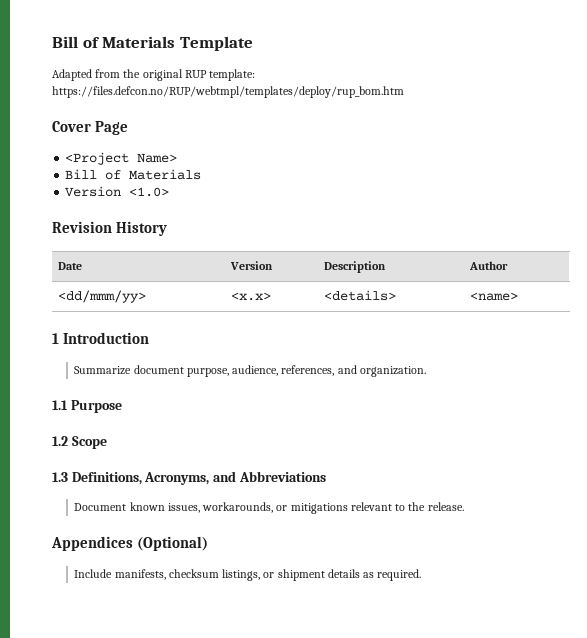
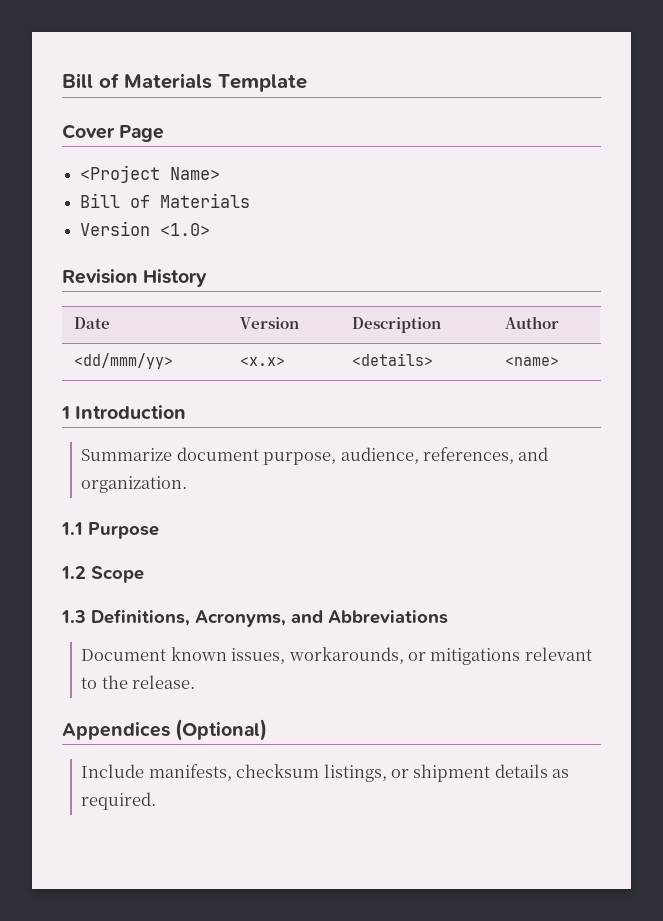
- Adapted from the original RUP template: https://files.defcon.no/RUP/webtmpl/templates/deploy/rup_bom.htm

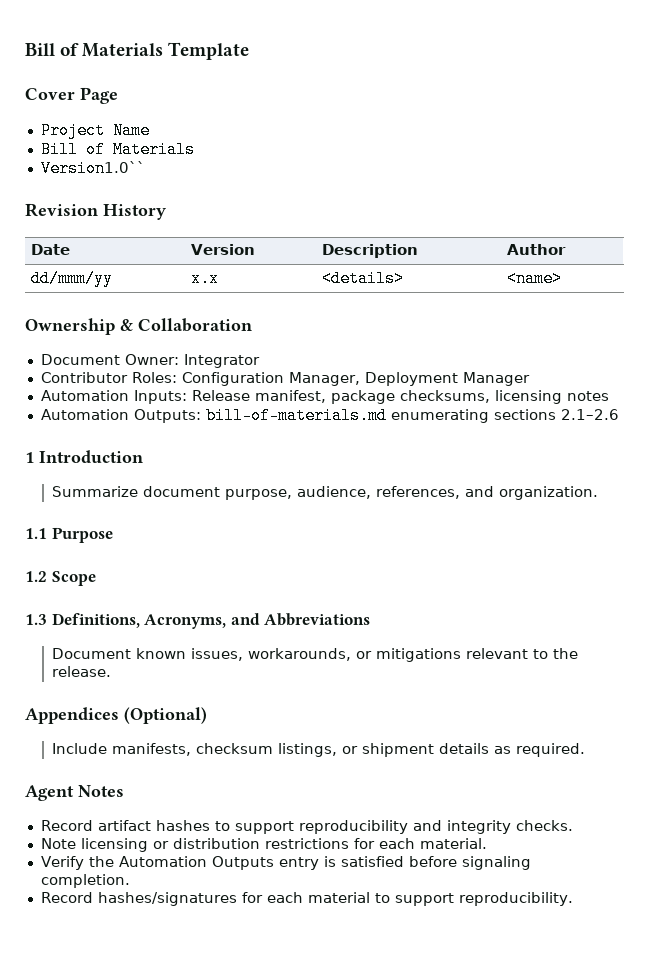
- <Project Name>
+ Project Name
- Version <1.0>
+ Version1.0``
- <dd/mmm/yy> | <x.x> | <details> | <name>
+ dd/mmm/yy | x.x | <details> | <name>
+ Ownership & Collaboration
+ Document Owner: Integrator
+ Contributor Roles: Configuration Manager, Deployment Manager
+ Automation Inputs: Release manifest, package checksums, licensing notes
+ Automation Outputs: bill-of-materials.md enumerating sections 2.1–2.6
+ Agent Notes
+ Record artifact hashes to support reproducibility and integrity checks.
+ Note licensing or distribution restrictions for each material.
+ Verify the Automation Outputs entry is satisfied before signaling completion.
+ Record hashes/signatures for each material to support reproducibility.

